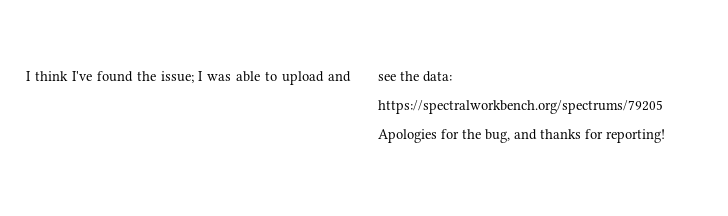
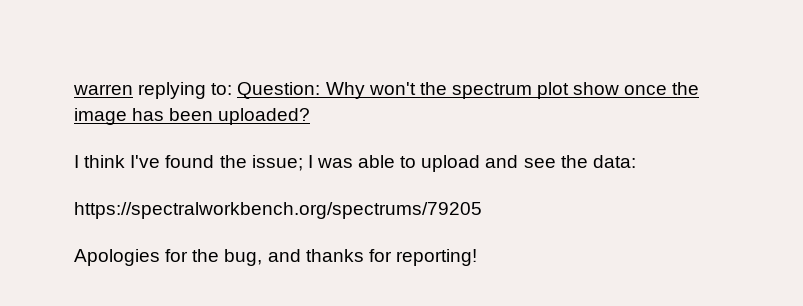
+ warren replying to: Question: Why won't the spectrum plot show once the image has been uploaded?

